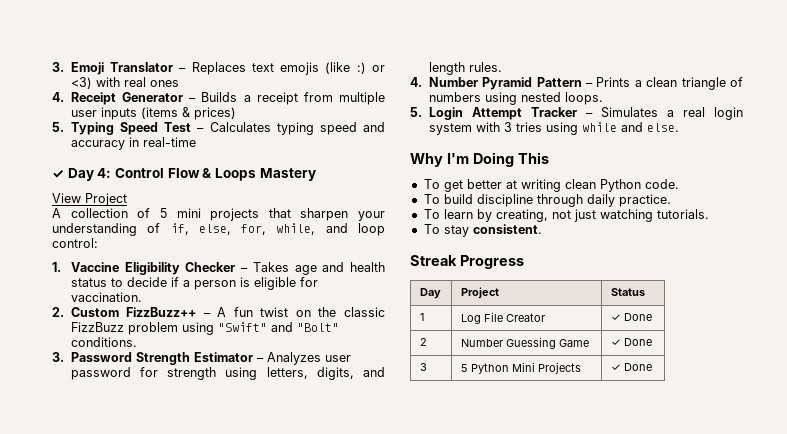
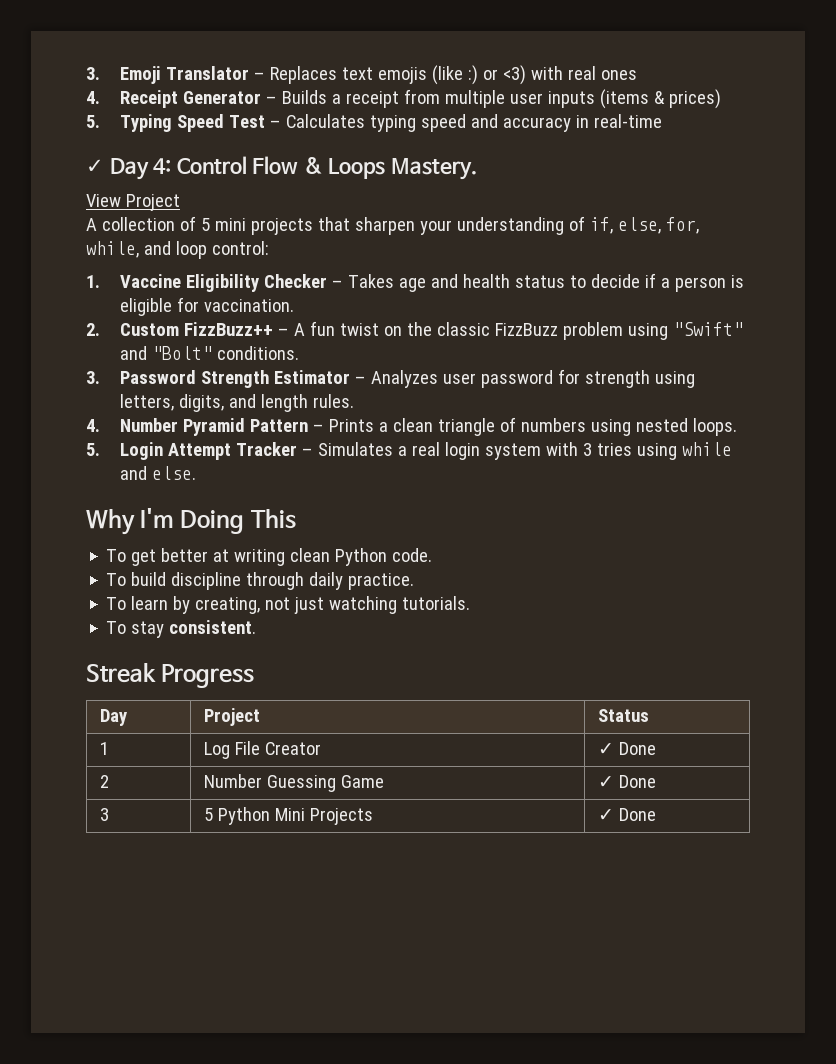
- ✓ Day 4: Control Flow & Loops Mastery
+ ✓ Day 4: Control Flow & Loops Mastery.

